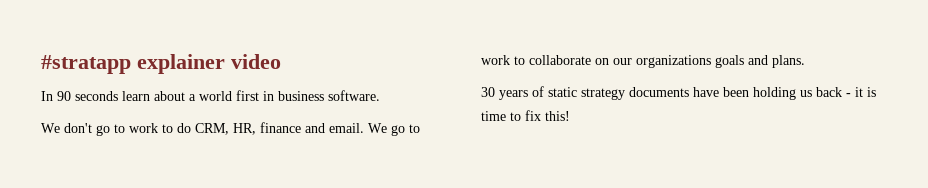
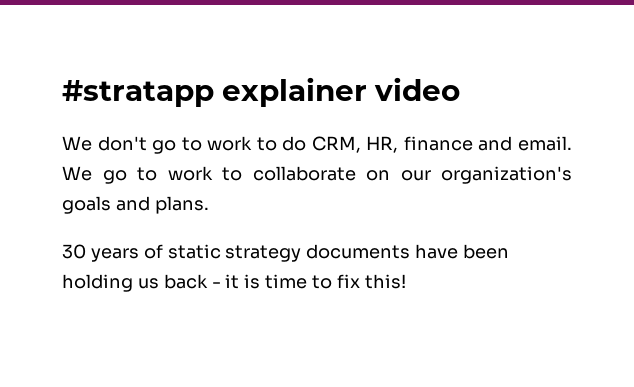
- In 90 seconds learn about a world first in business software.
- We go to work to collaborate on our organizations goals and plans.
+ We go to work to collaborate on our organization's goals and plans.

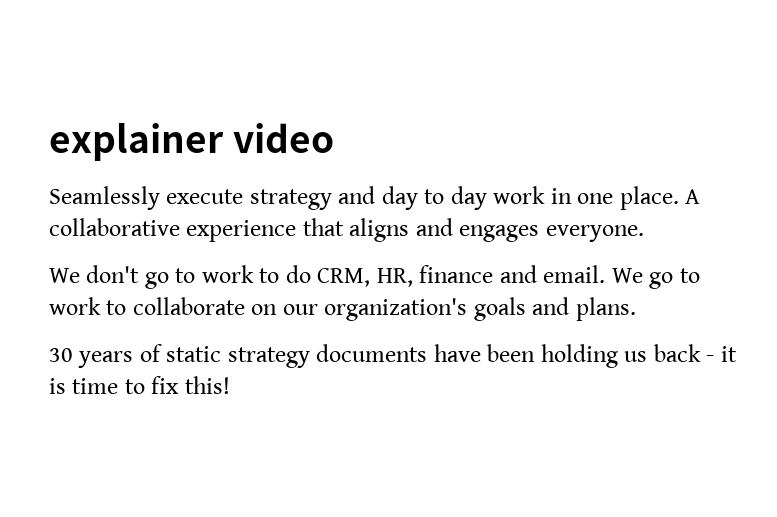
- #stratapp explainer video
+ explainer video
+ Seamlessly execute strategy and day to day work in one place. A collaborative experience that aligns and engages everyone.

